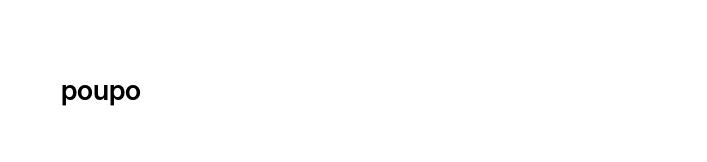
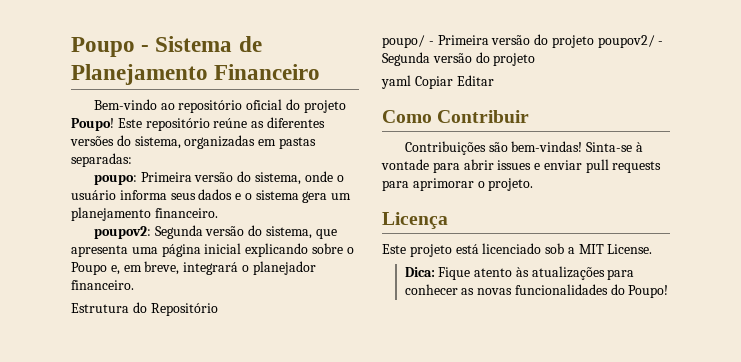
- poupo
+ Poupo - Sistema de Planejamento Financeiro
+ Bem-vindo ao repositório oficial do projeto Poupo! Este repositório reúne as diferentes versões do sistema, organizadas em pastas separadas:
+ poupo: Primeira versão do sistema, onde o usuário informa seus dados e o sistema gera um planejamento financeiro.
+ poupov2: Segunda versão do sistema, que apresenta uma página inicial explicando sobre o Poupo e, em breve, integrará o planejador financeiro.
+ Estrutura do Repositório
+ poupo/ - Primeira versão do projeto poupov2/ - Segunda versão do projeto
+ yaml Copiar Editar
+ Como Contribuir
+ Contribuições são bem-vindas! Sinta-se à vontade para abrir issues e enviar pull requests para aprimorar o projeto.
+ Licença
+ Este projeto está licenciado sob a MIT License.
+ Dica: Fique atento às atualizações para conhecer as novas funcionalidades do Poupo!

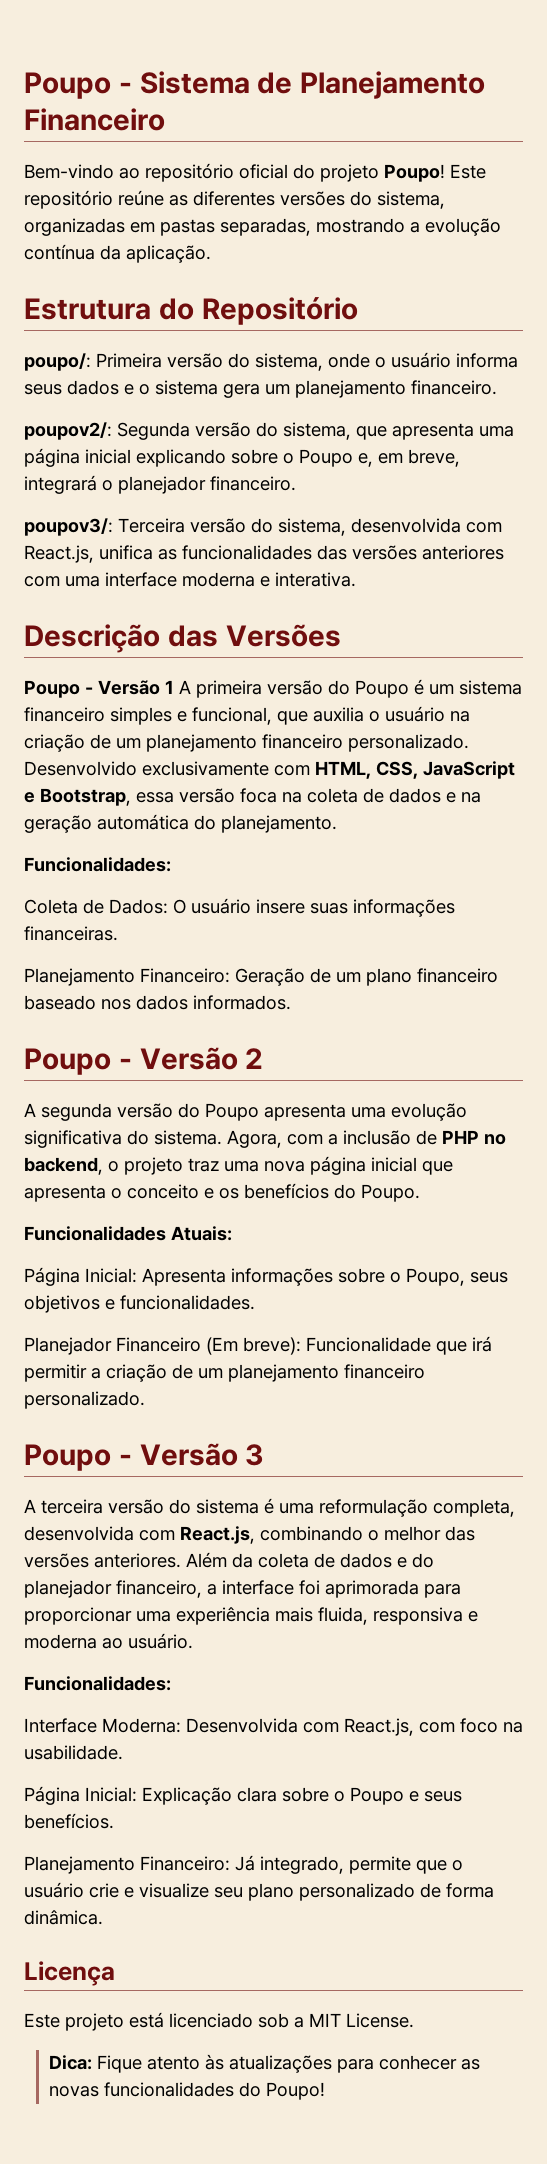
- Este repositório reúne as diferentes versões do sistema, organizadas em pastas separadas:
- poupo: Primeira versão do sistema, onde o usuário informa seus dados e o sistema gera um planejamento financeiro.
+ Este repositório reúne as diferentes versões do sistema, organizadas em pastas separadas, mostrando a evolução contínua da aplicação.
+ Estrutura do Repositório
+ poupo/: Primeira versão do sistema, onde o usuário informa seus dados e o sistema gera um planejamento financeiro.
- poupov2: Segunda versão do sistema, que apresenta uma página inicial explicando sobre o Poupo e, em breve, integrará o planejador financeiro.
+ poupov2/: Segunda versão do sistema, que apresenta uma página inicial explicando sobre o Poupo e, em breve, integrará o planejador financeiro.
- Estrutura do Repositório
- poupo/ - Primeira versão do projeto poupov2/ - Segunda versão do projeto
- yaml Copiar Editar
- Como Contribuir
- Contribuições são bem-vindas! Sinta-se à vontade para abrir issues e enviar pull requests para aprimorar o projeto.
+ poupov3/: Terceira versão do sistema, desenvolvida com React.js, unifica as funcionalidades das versões anteriores com uma interface moderna e interativa.
+ Descrição das Versões
+ Poupo - Versão 1 A primeira versão do Poupo é um sistema financeiro simples e funcional, que auxilia o usuário na criação de um planejamento financeiro personalizado. Desenvolvido exclusivamente com HTML, CSS, JavaScript e Bootstrap, essa versão foca na coleta de dados e na geração automática do planejamento.
+ Funcionalidades:
+ Coleta de Dados: O usuário insere suas informações financeiras.
+ Planejamento Financeiro: Geração de um plano financeiro baseado nos dados informados.
+ Poupo - Versão 2
+ A segunda versão do Poupo apresenta uma evolução significativa do sistema. Agora, com a inclusão de PHP no backend, o projeto traz uma nova página inicial que apresenta o conceito e os benefícios do Poupo.
+ Funcionalidades Atuais:
+ Página Inicial: Apresenta informações sobre o Poupo, seus objetivos e funcionalidades.
+ Planejador Financeiro (Em breve): Funcionalidade que irá permitir a criação de um planejamento financeiro personalizado.
+ Poupo - Versão 3
+ A terceira versão do sistema é uma reformulação completa, desenvolvida com React.js, combinando o melhor das versões anteriores. Além da coleta de dados e do planejador financeiro, a interface foi aprimorada para proporcionar uma experiência mais fluida, responsiva e moderna ao usuário.
+ Funcionalidades:
+ Interface Moderna: Desenvolvida com React.js, com foco na usabilidade.
+ Página Inicial: Explicação clara sobre o Poupo e seus benefícios.
+ Planejamento Financeiro: Já integrado, permite que o usuário crie e visualize seu plano personalizado de forma dinâmica.

